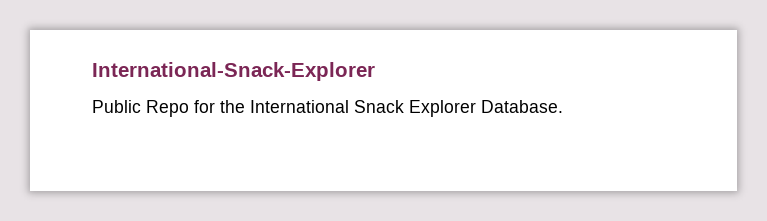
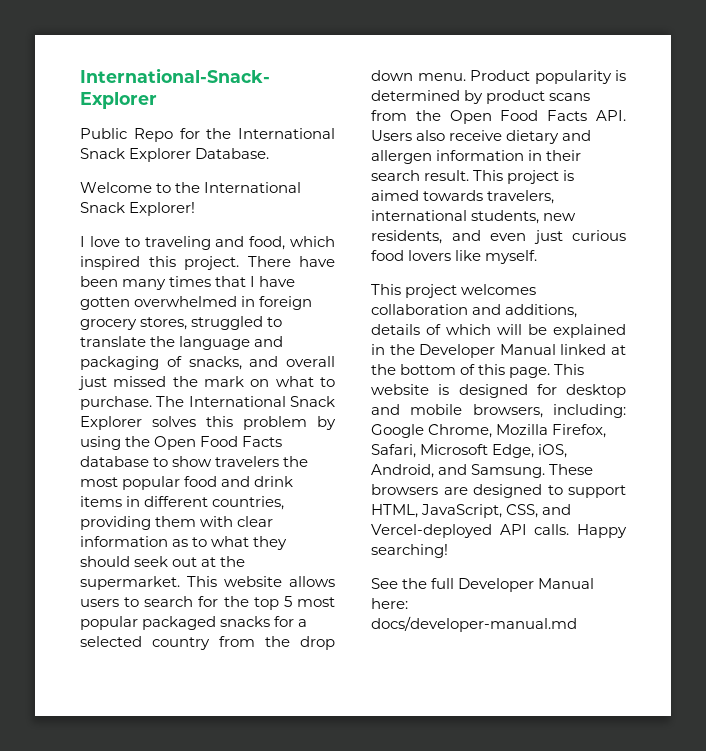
+ Welcome to the International Snack Explorer!
+ I love to traveling and food, which inspired this project. There have been many times that I have gotten overwhelmed in foreign grocery stores, struggled to translate the language and packaging of snacks, and overall just missed the mark on what to purchase. The International Snack Explorer solves this problem by using the Open Food Facts database to show travelers the most popular food and drink items in different countries, providing them with clear information as to what they should seek out at the supermarket. This website allows users to search for the top 5 most popular packaged snacks for a selected country from the drop down menu. Product popularity is determined by product scans from the Open Food Facts API. Users also receive dietary and allergen information in their search result. This project is aimed towards travelers, international students, new residents, and even just curious food lovers like myself.
+ This project welcomes collaboration and additions, details of which will be explained in the Developer Manual linked at the bottom of this page. This website is designed for desktop and mobile browsers, including: Google Chrome, Mozilla Firefox, Safari, Microsoft Edge, iOS, Android, and Samsung. These browsers are designed to support HTML, JavaScript, CSS, and Vercel-deployed API calls. Happy searching!
+ See the full Developer Manual here:
+ docs/developer-manual.md

